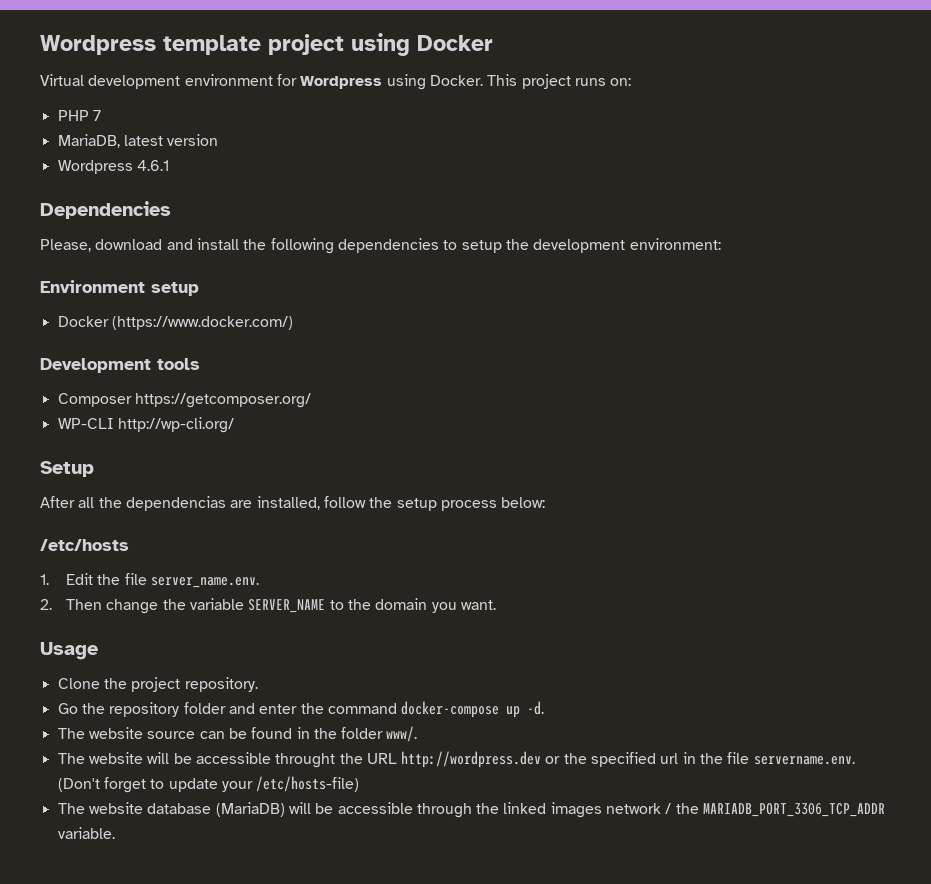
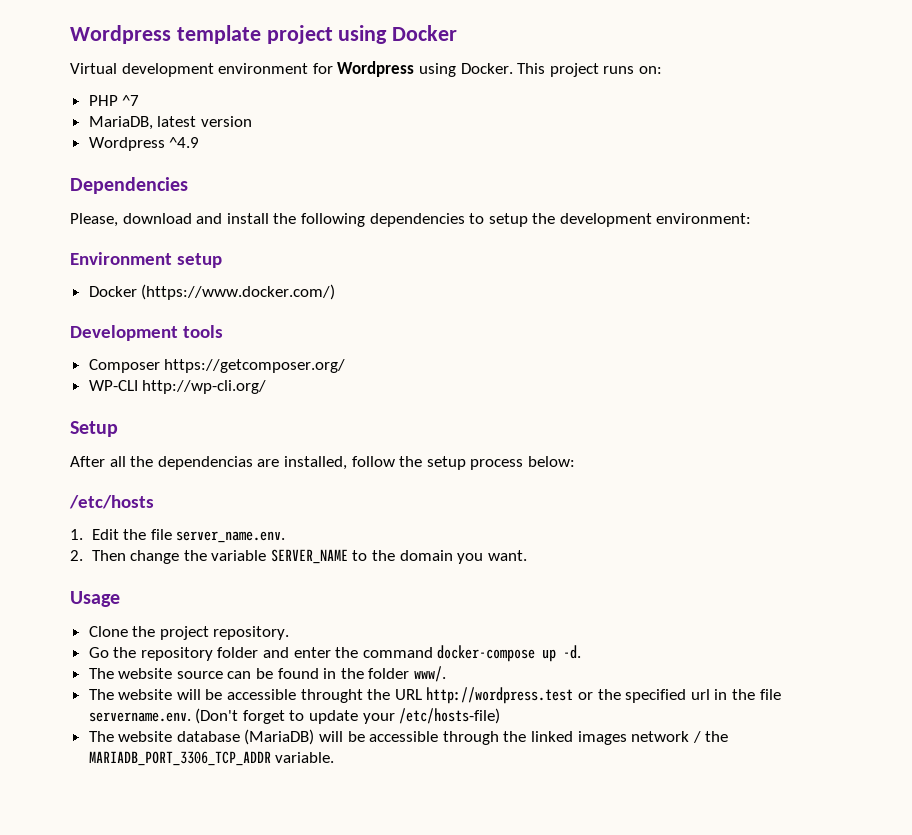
- PHP 7
+ PHP ^7
- Wordpress 4.6.1
+ Wordpress ^4.9
- The website will be accessible throught the URL http://wordpress.dev or the specified url in the file servername.env. (Don't forget to update your /etc/hosts-file)
+ The website will be accessible throught the URL http://wordpress.test or the specified url in the file servername.env. (Don't forget to update your /etc/hosts-file)

